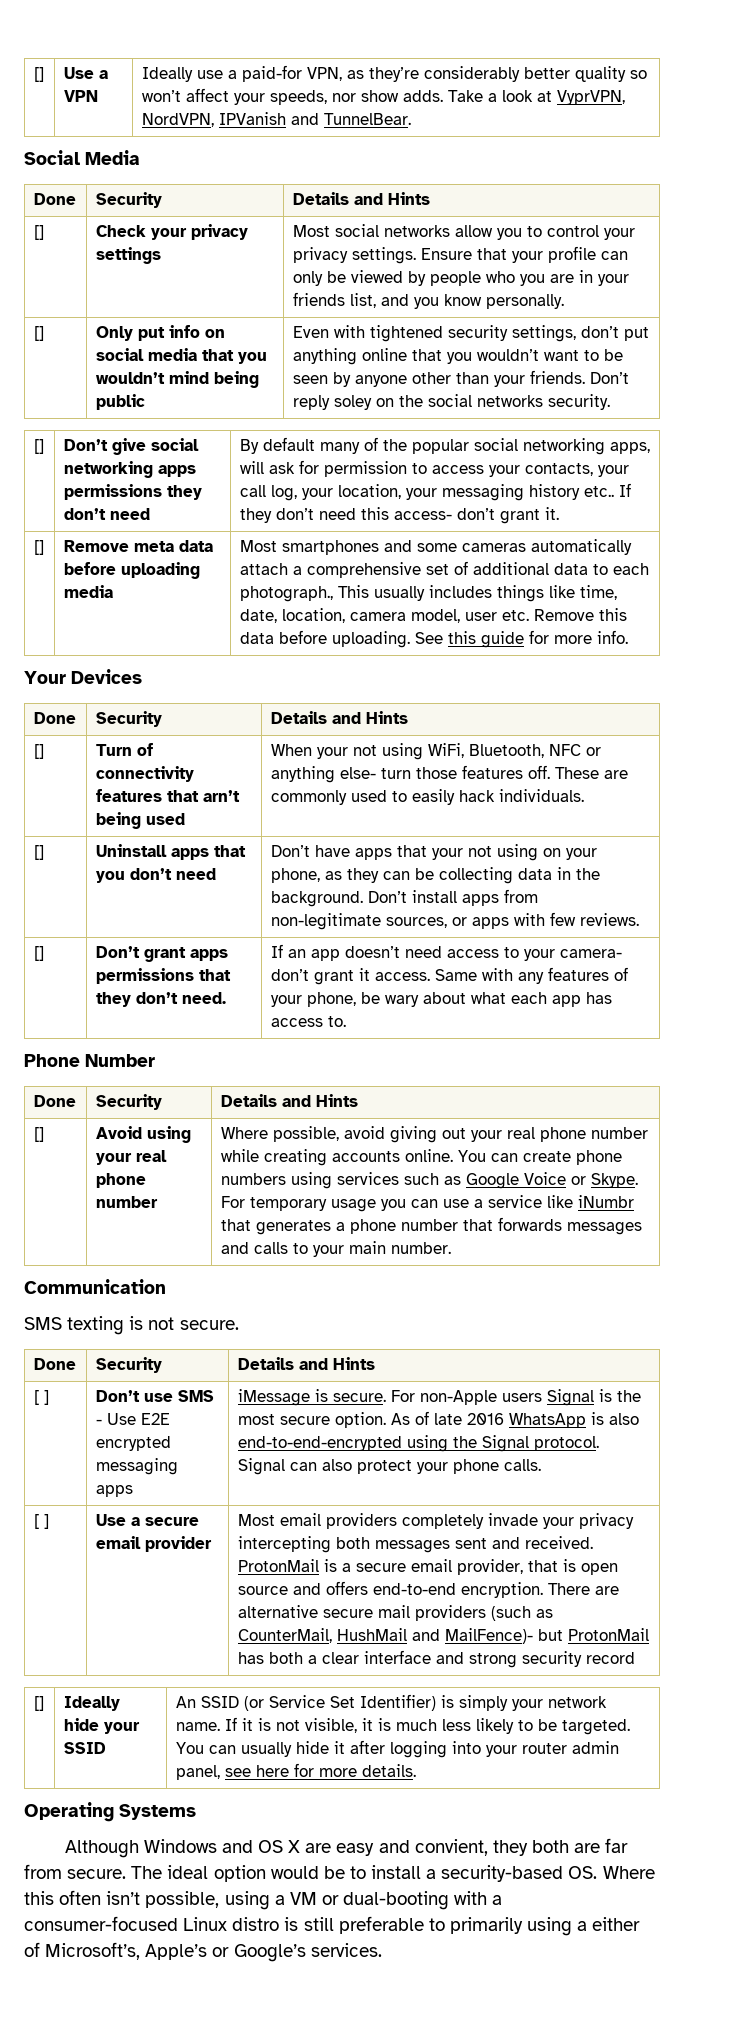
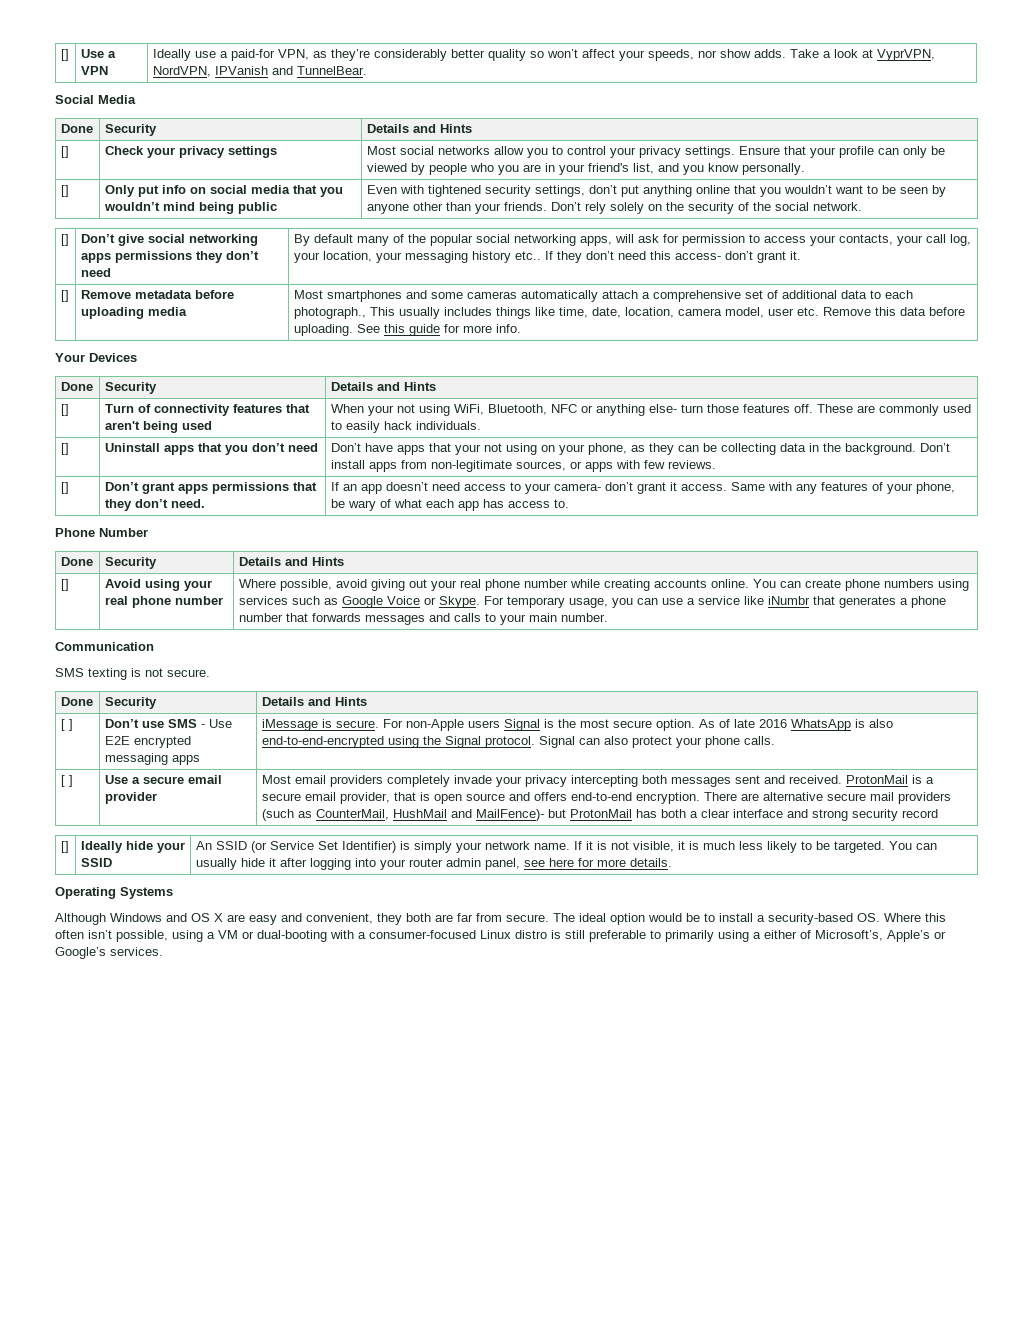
- [] | Check your privacy settings | Most social networks allow you to control your privacy settings. Ensure that your profile can only be viewed by people who you are in your friends list, and you know personally.
+ [] | Check your privacy settings | Most social networks allow you to control your privacy settings. Ensure that your profile can only be viewed by people who you are in your friend's list, and you know personally.
- Don’t reply soley on the social networks security.
+ Don’t rely solely on the security of the social network.
- Remove meta data before uploading media
+ Remove metadata before uploading media
- [] | Turn of connectivity features that arn’t being used | When your not using WiFi, Bluetooth, NFC or anything else- turn those features off. These are commonly used to easily hack individuals.
+ [] | Turn of connectivity features that aren't being used | When your not using WiFi, Bluetooth, NFC or anything else- turn those features off. These are commonly used to easily hack individuals.
- [] | Don’t grant apps permissions that they don’t need. | If an app doesn’t need access to your camera- don’t grant it access. Same with any features of your phone, be wary about what each app has access to.
+ [] | Don’t grant apps permissions that they don’t need. | If an app doesn’t need access to your camera- don’t grant it access. Same with any features of your phone, be wary of what each app has access to.
- For temporary usage you can use a service like iNumbr that generates a phone number that forwards messages and calls to your main number.
+ For temporary usage, you can use a service like iNumbr that generates a phone number that forwards messages and calls to your main number.
- Although Windows and OS X are easy and convient, they both are far from secure.
+ Although Windows and OS X are easy and convenient, they both are far from secure.

